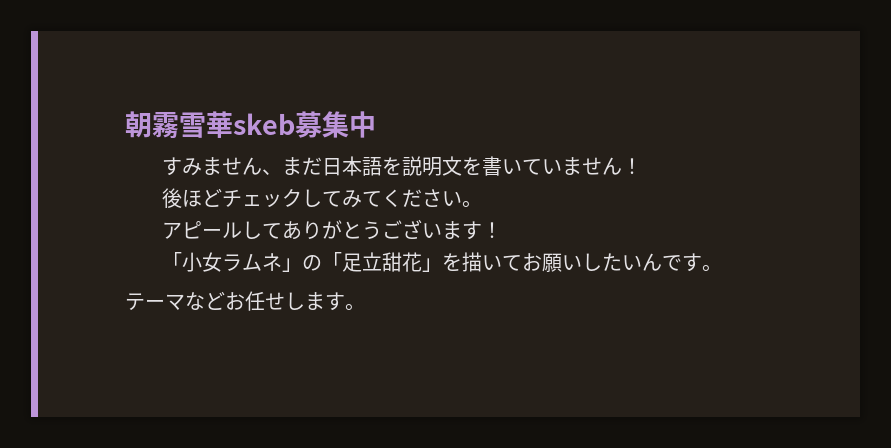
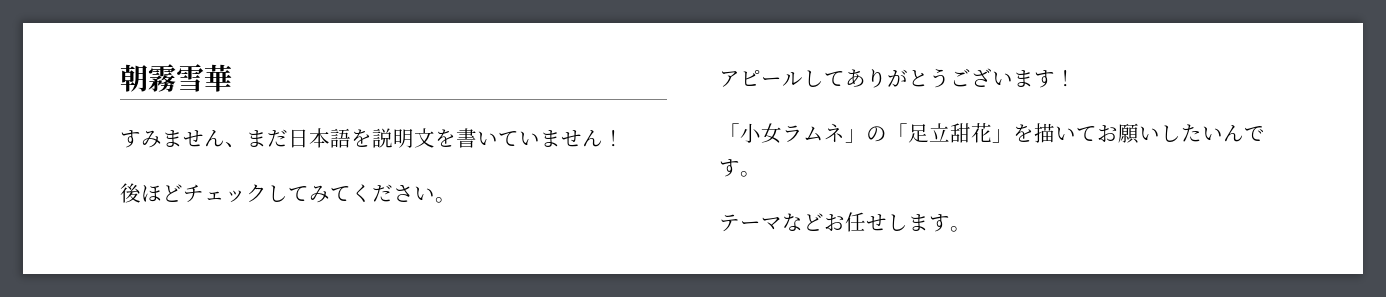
- 朝霧雪華skeb募集中
+ 朝霧雪華

